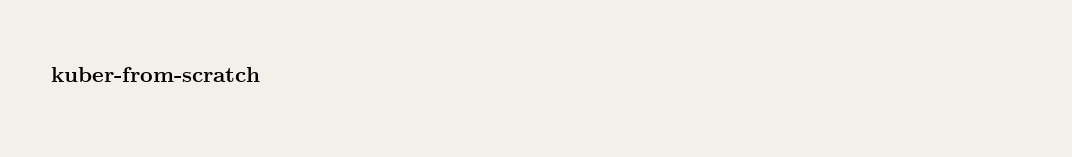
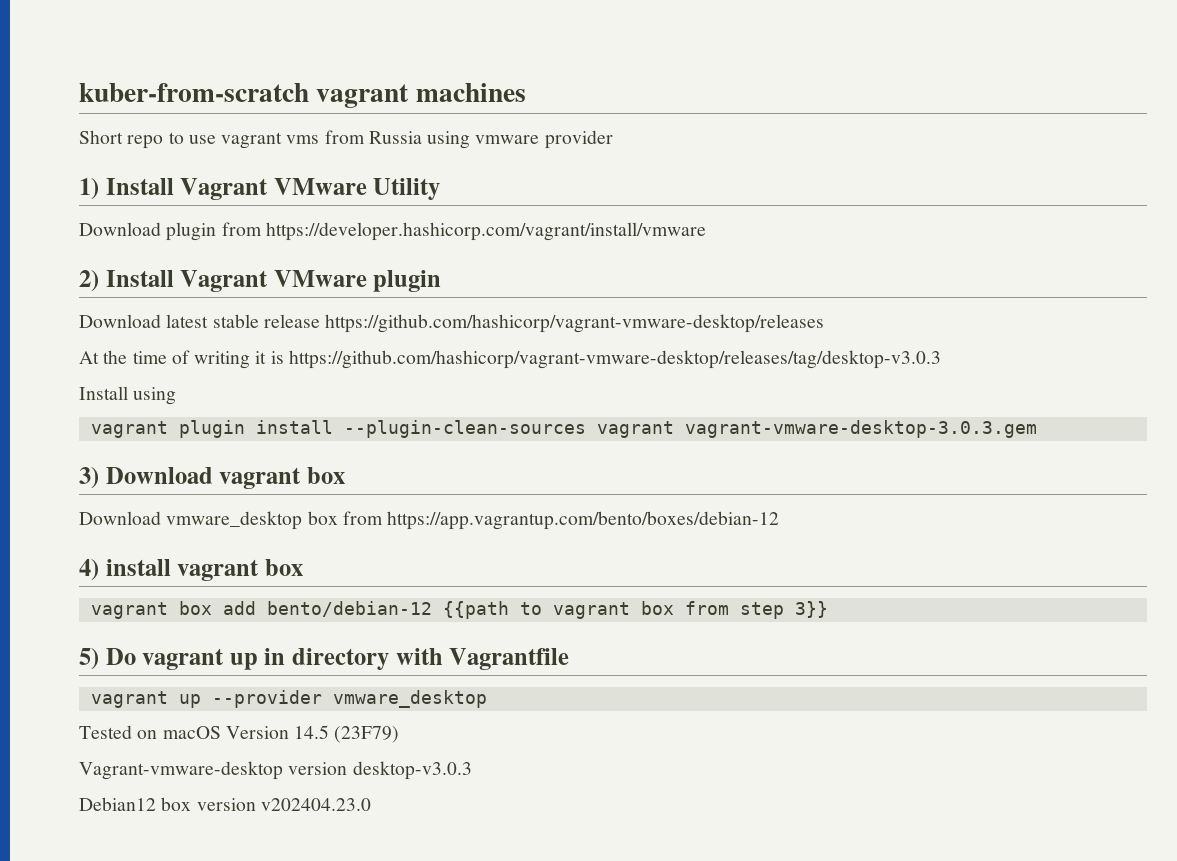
- kuber-from-scratch
+ kuber-from-scratch vagrant machines
+ Short repo to use vagrant vms from Russia using vmware provider
+ 1) Install Vagrant VMware Utility
+ Download plugin from https://developer.hashicorp.com/vagrant/install/vmware
+ 2) Install Vagrant VMware plugin
+ Download latest stable release https://github.com/hashicorp/vagrant-vmware-desktop/releases
+ At the time of writing it is https://github.com/hashicorp/vagrant-vmware-desktop/releases/tag/desktop-v3.0.3
+ Install using
+ vagrant plugin install --plugin-clean-sources vagrant vagrant-vmware-desktop-3.0.3.gem
+ 3) Download vagrant box
+ Download vmware_desktop box from https://app.vagrantup.com/bento/boxes/debian-12
+ 4) install vagrant box
+ vagrant box add bento/debian-12 {{path to vagrant box from step 3}}
+ 5) Do vagrant up in directory with Vagrantfile
+ vagrant up --provider vmware_desktop
+ Tested on macOS Version 14.5 (23F79)
+ Vagrant-vmware-desktop version desktop-v3.0.3
+ Debian12 box version v202404.23.0

